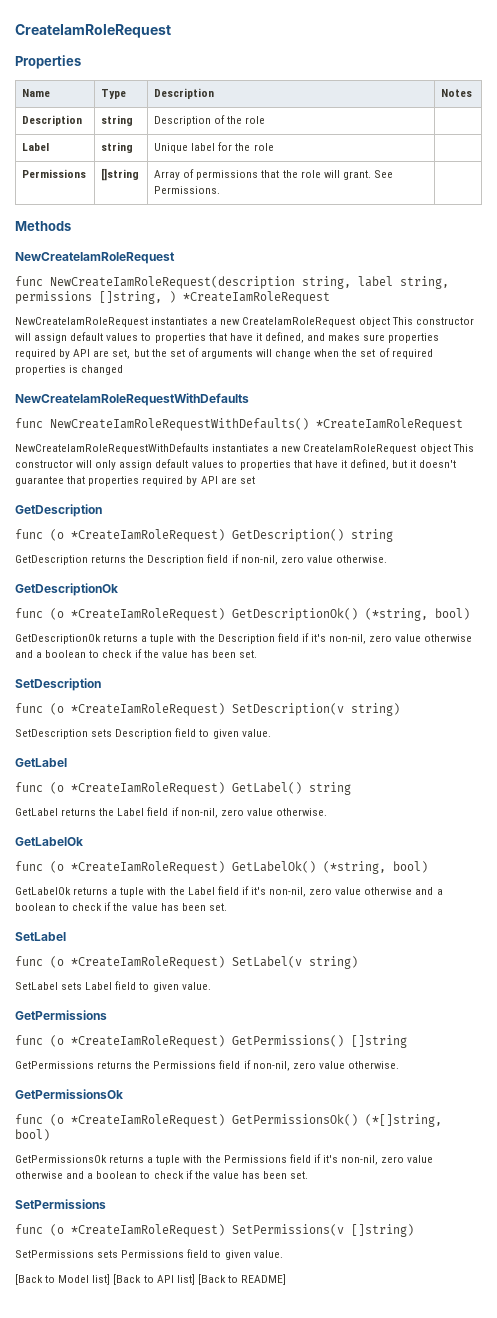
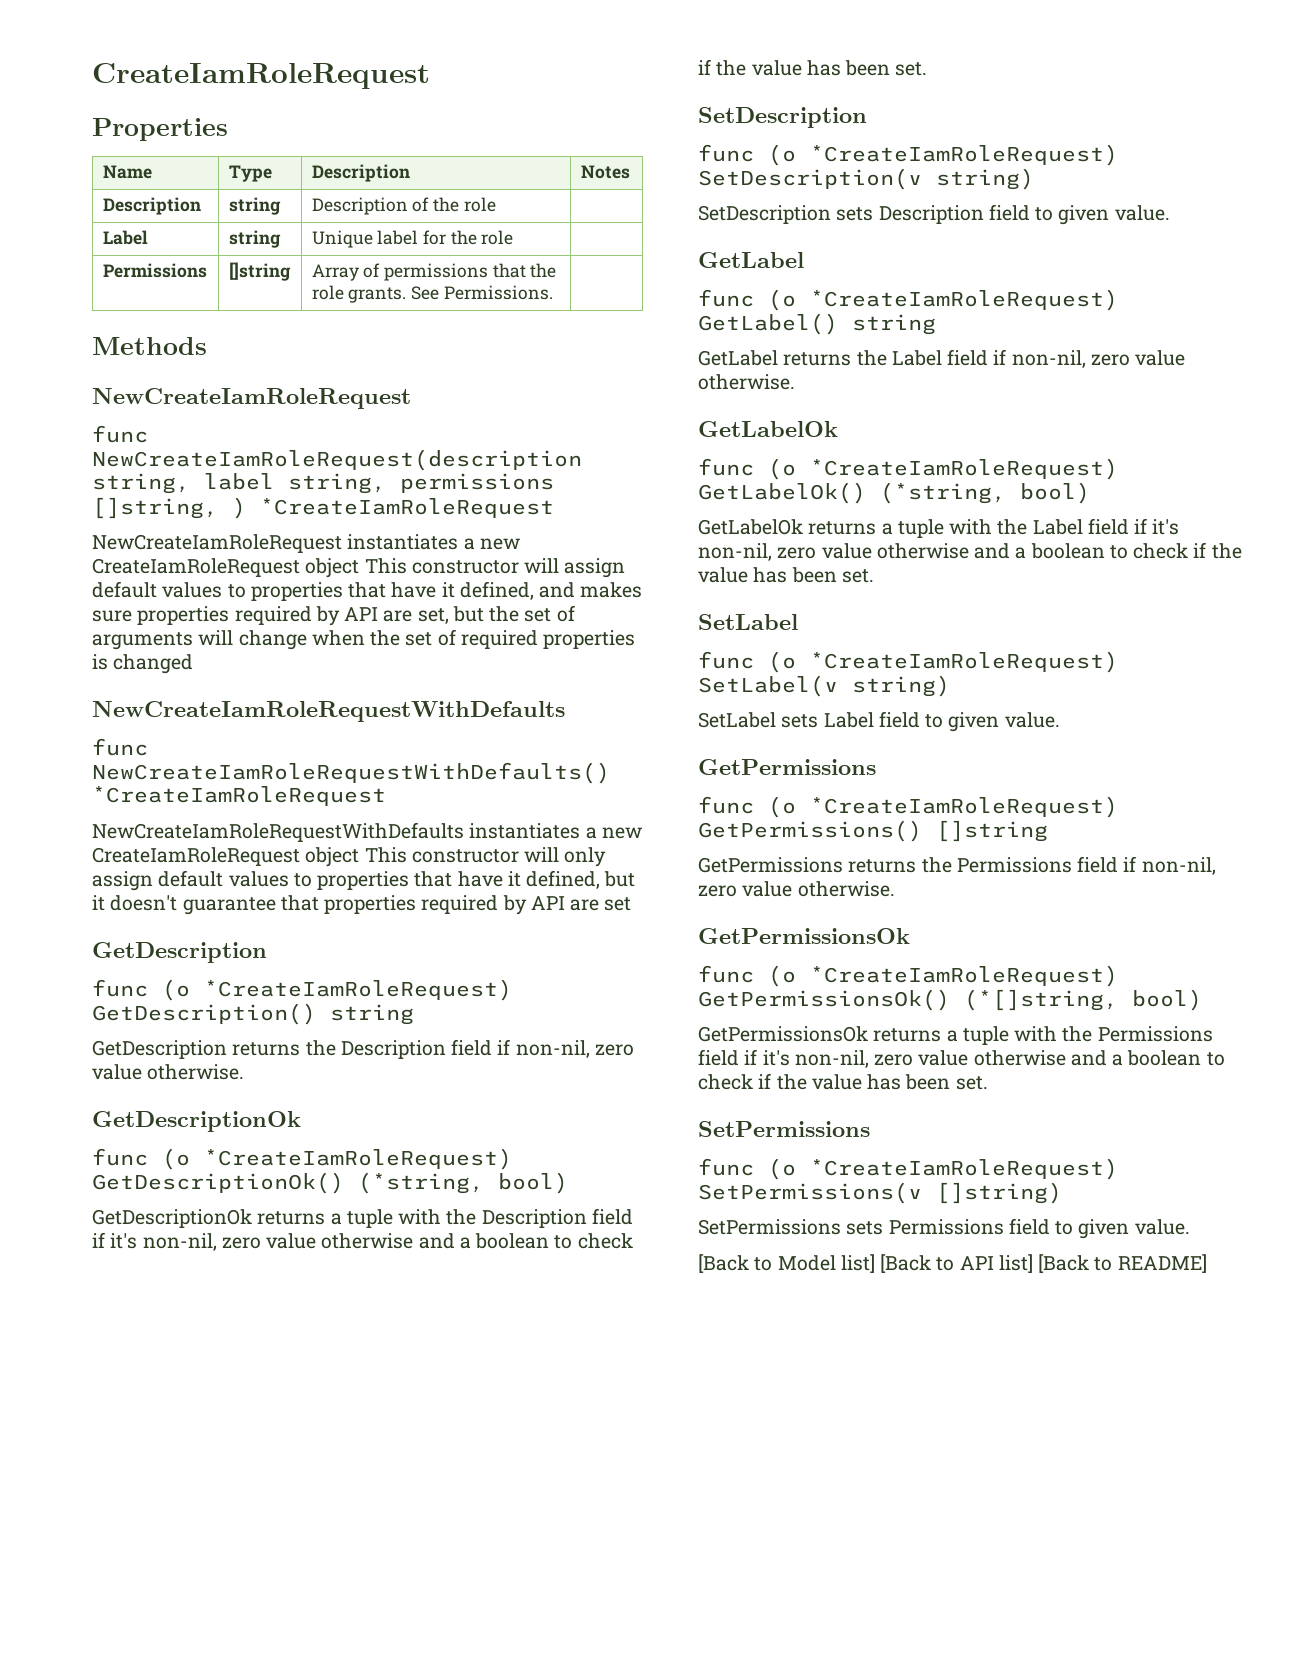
- Permissions | []string | Array of permissions that the role will grant. See Permissions. |
+ Permissions | []string | Array of permissions that the role grants. See Permissions. |

